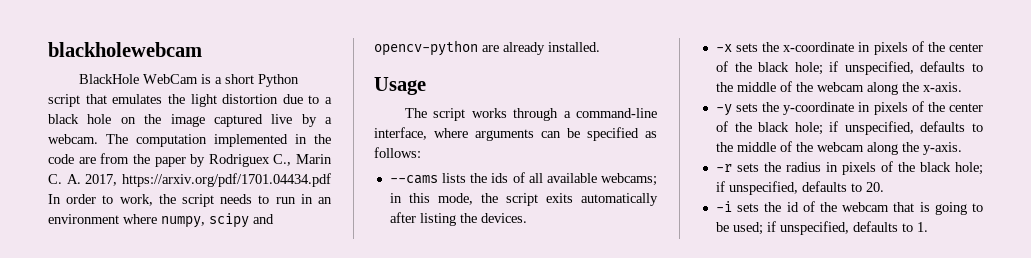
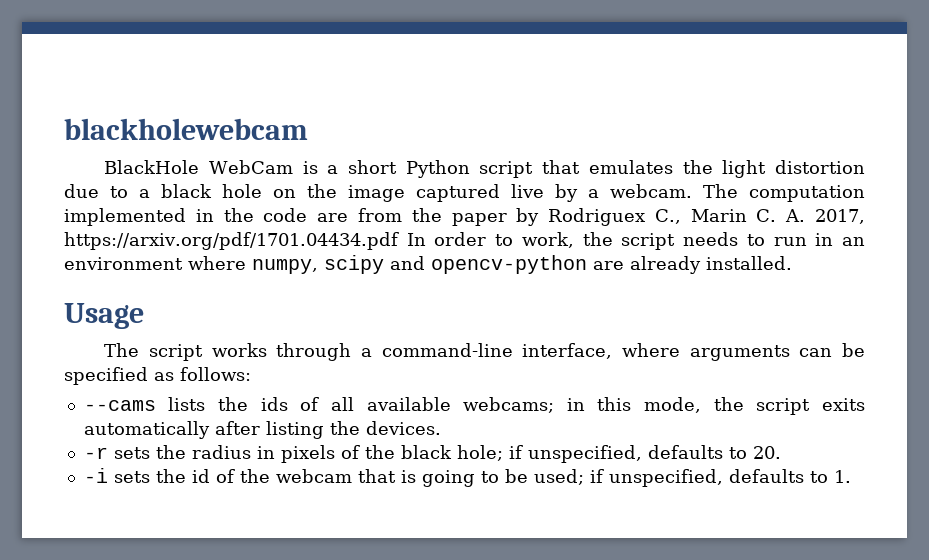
- -x sets the x-coordinate in pixels of the center of the black hole; if unspecified, defaults to the middle of the webcam along the x-axis.
- -y sets the y-coordinate in pixels of the center of the black hole; if unspecified, defaults to the middle of the webcam along the y-axis.

